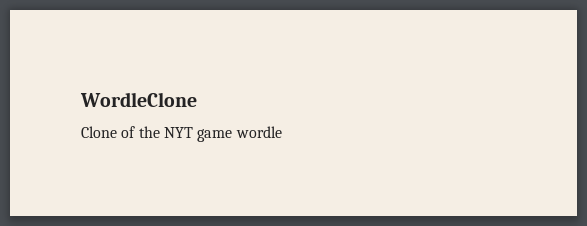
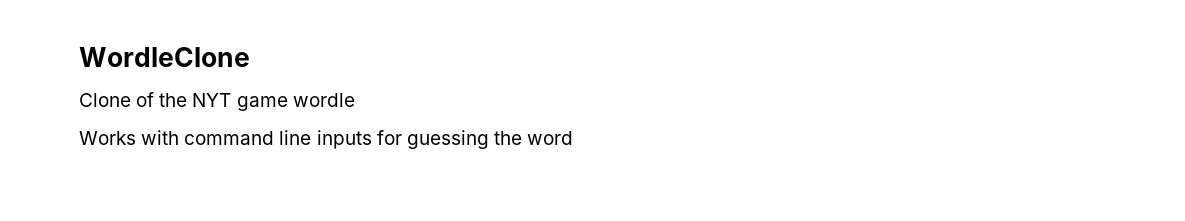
+ Works with command line inputs for guessing the word

